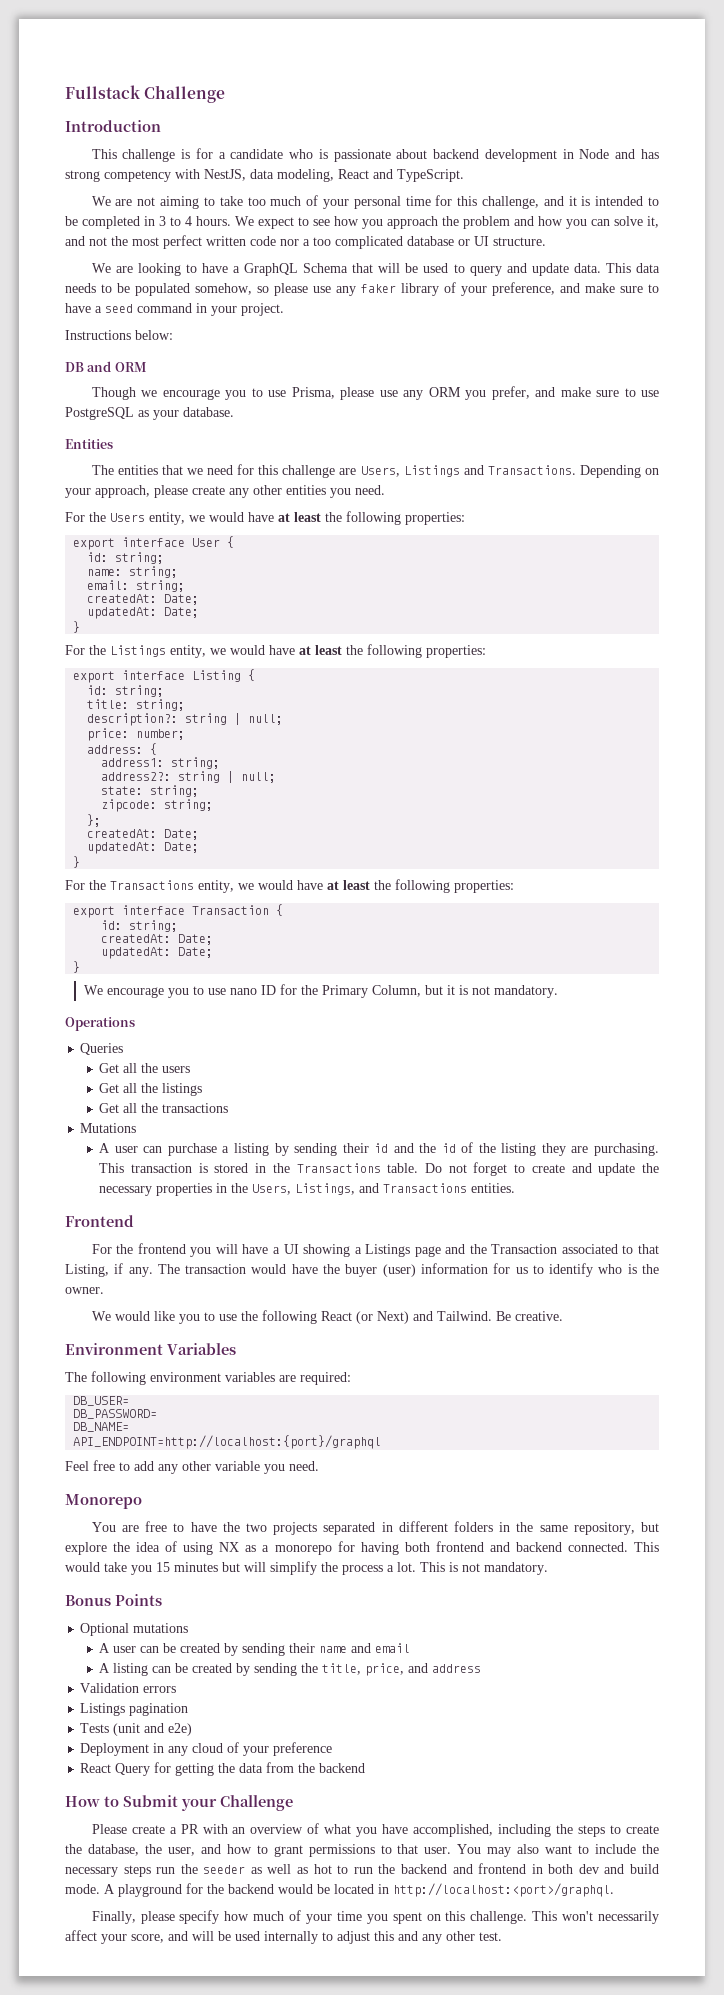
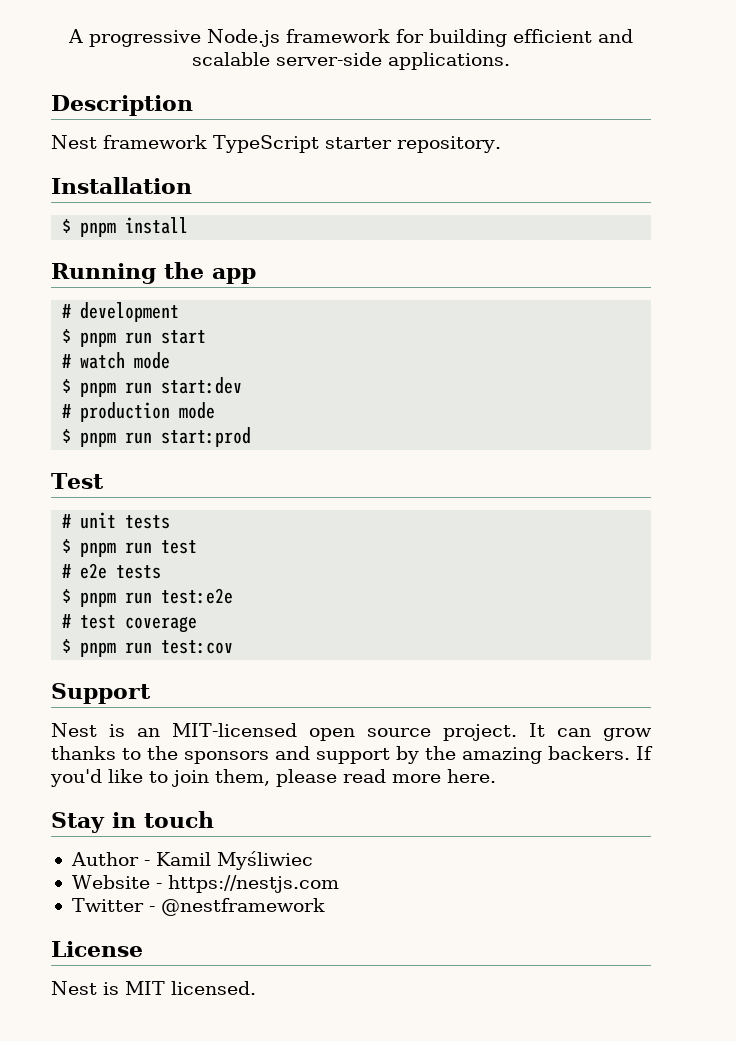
- Fullstack Challenge
- Introduction
- This challenge is for a candidate who is passionate about backend development in Node and has strong competency with NestJS, data modeling, React and TypeScript.
- We are not aiming to take too much of your personal time for this challenge, and it is intended to be completed in 3 to 4 hours. We expect to see how you approach the problem and how you can solve it, and not the most perfect written code nor a too complicated database or UI structure.
- We are looking to have a GraphQL Schema that will be used to query and update data. This data needs to be populated somehow, so please use any faker library of your preference, and make sure to have a seed command in your project.
- Instructions below:
- DB and ORM
- Though we encourage you to use Prisma, please use any ORM you prefer, and make sure to use PostgreSQL as your database.
- Entities
- The entities that we need for this challenge are Users, Listings and Transactions. Depending on your approach, please create any other entities you need.
- For the Users entity, we would have at least the following properties:
- export interface User {
- id: string;
- name: string;
- email: string;
- createdAt: Date;
- updatedAt: Date;
- }
- For the Listings entity, we would have at least the following properties:
- export interface Listing {
- id: string;
- title: string;
- description?: string | null;
- price: number;
- address: {
- address1: string;
- address2?: string | null;
- state: string;
- zipcode: string;
- };
- createdAt: Date;
- updatedAt: Date;
- }
- For the Transactions entity, we would have at least the following properties:
- export interface Transaction {
- id: string;
- createdAt: Date;
- updatedAt: Date;
- }
- We encourage you to use nano ID for the Primary Column, but it is not mandatory.
- Operations
- Queries
- Get all the users
- Get all the listings
- Get all the transactions
- Mutations
- A user can purchase a listing by sending their id and the id of the listing they are purchasing. This transaction is stored in the Transactions table. Do not forget to create and update the necessary properties in the Users, Listings, and Transactions entities.
- Frontend
- For the frontend you will have a UI showing a Listings page and the Transaction associated to that Listing, if any. The transaction would have the buyer (user) information for us to identify who is the owner.
- We would like you to use the following React (or Next) and Tailwind. Be creative.
- Environment Variables
- The following environment variables are required:
- DB_USER=
- DB_PASSWORD=
- DB_NAME=
- API_ENDPOINT=http://localhost:{port}/graphql
- Feel free to add any other variable you need.
- Monorepo
- You are free to have the two projects separated in different folders in the same repository, but explore the idea of using NX as a monorepo for having both frontend and backend connected. This would take you 15 minutes but will simplify the process a lot. This is not mandatory.
- Bonus Points
- Optional mutations
- A user can be created by sending their name and email
- A listing can be created by sending the title, price, and address
- Validation errors
- Listings pagination
- Tests (unit and e2e)
- Deployment in any cloud of your preference
- React Query for getting the data from the backend
- How to Submit your Challenge
- Please create a PR with an overview of what you have accomplished, including the steps to create the database, the user, and how to grant permissions to that user. You may also want to include the necessary steps run the seeder as well as hot to run the backend and frontend in both dev and build mode. A playground for the backend would be located in http://localhost:<port>/graphql.
- Finally, please specify how much of your time you spent on this challenge. This won't necessarily affect your score, and will be used internally to adjust this and any other test.
+ A progressive Node.js framework for building efficient and scalable server-side applications.
+ Description
+ Nest framework TypeScript starter repository.
+ Installation
+ $ pnpm install
+ Running the app
+ # development
+ $ pnpm run start
+ # watch mode
+ $ pnpm run start:dev
+ # production mode
+ $ pnpm run start:prod
+ Test
+ # unit tests
+ $ pnpm run test
+ # e2e tests
+ $ pnpm run test:e2e
+ # test coverage
+ $ pnpm run test:cov
+ Support
+ Nest is an MIT-licensed open source project. It can grow thanks to the sponsors and support by the amazing backers. If you'd like to join them, please read more here.
+ Stay in touch
+ Author - Kamil Myśliwiec
+ Website - https://nestjs.com
+ Twitter - @nestframework
+ License
+ Nest is MIT licensed.

